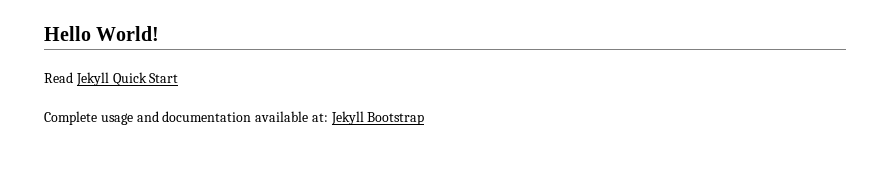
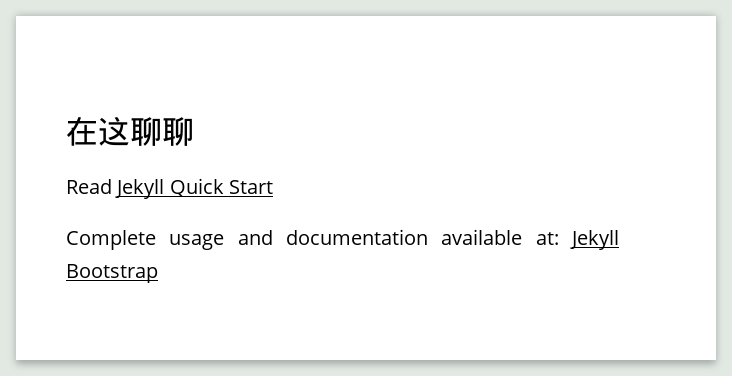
- Hello World!
+ 在这聊聊

